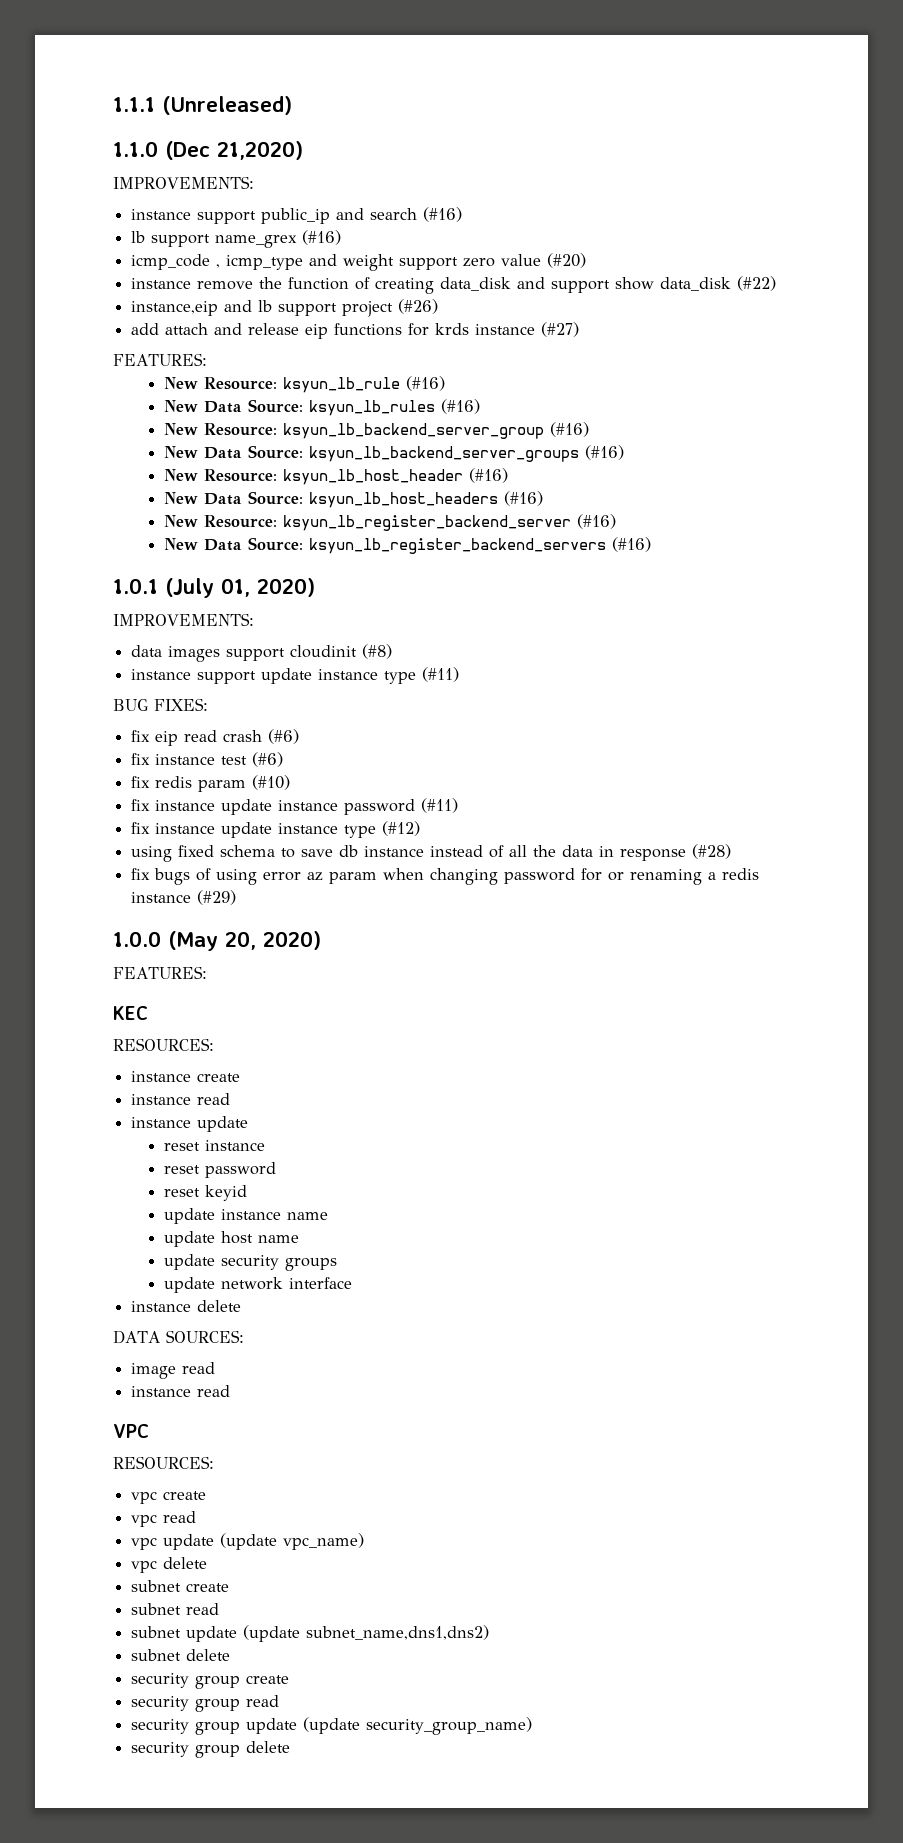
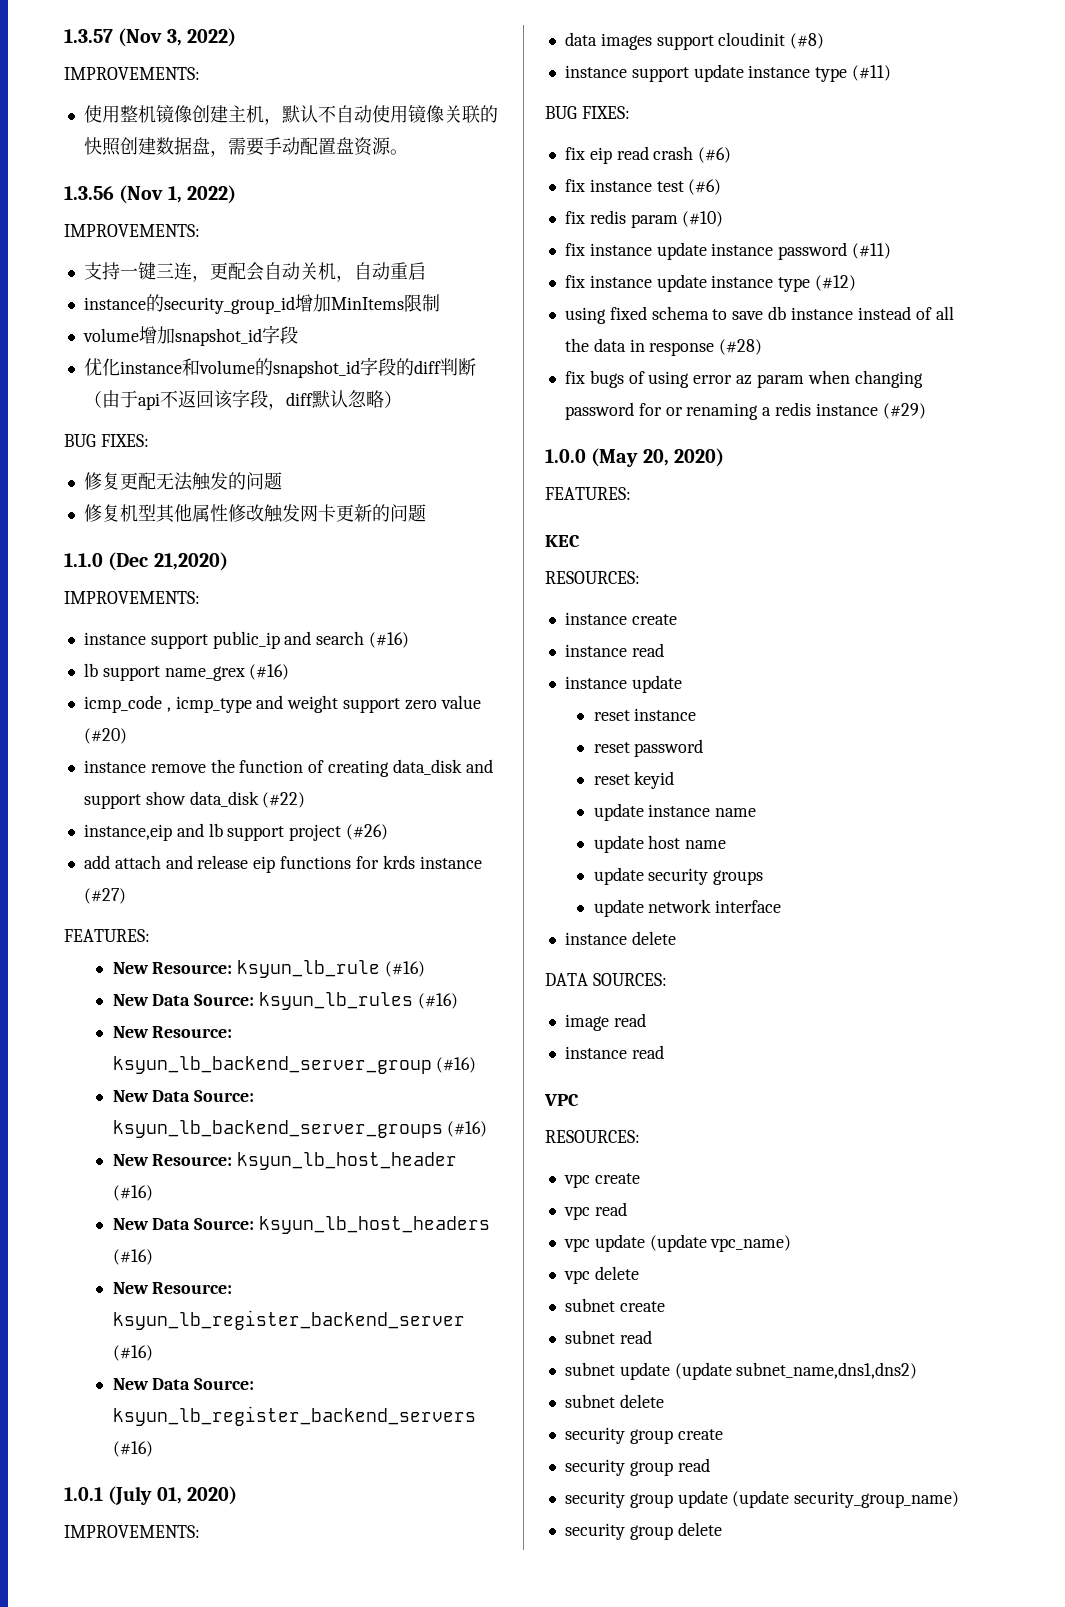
- 1.1.1 (Unreleased)
+ 1.3.57 (Nov 3, 2022)
+ IMPROVEMENTS:
+ 使用整机镜像创建主机，默认不自动使用镜像关联的快照创建数据盘，需要手动配置盘资源。
+ 1.3.56 (Nov 1, 2022)
+ IMPROVEMENTS:
+ 支持一键三连，更配会自动关机，自动重启
+ instance的security_group_id增加MinItems限制
+ volume增加snapshot_id字段
+ 优化instance和volume的snapshot_id字段的diff判断（由于api不返回该字段，diff默认忽略）
+ BUG FIXES:
+ 修复更配无法触发的问题
+ 修复机型其他属性修改触发网卡更新的问题

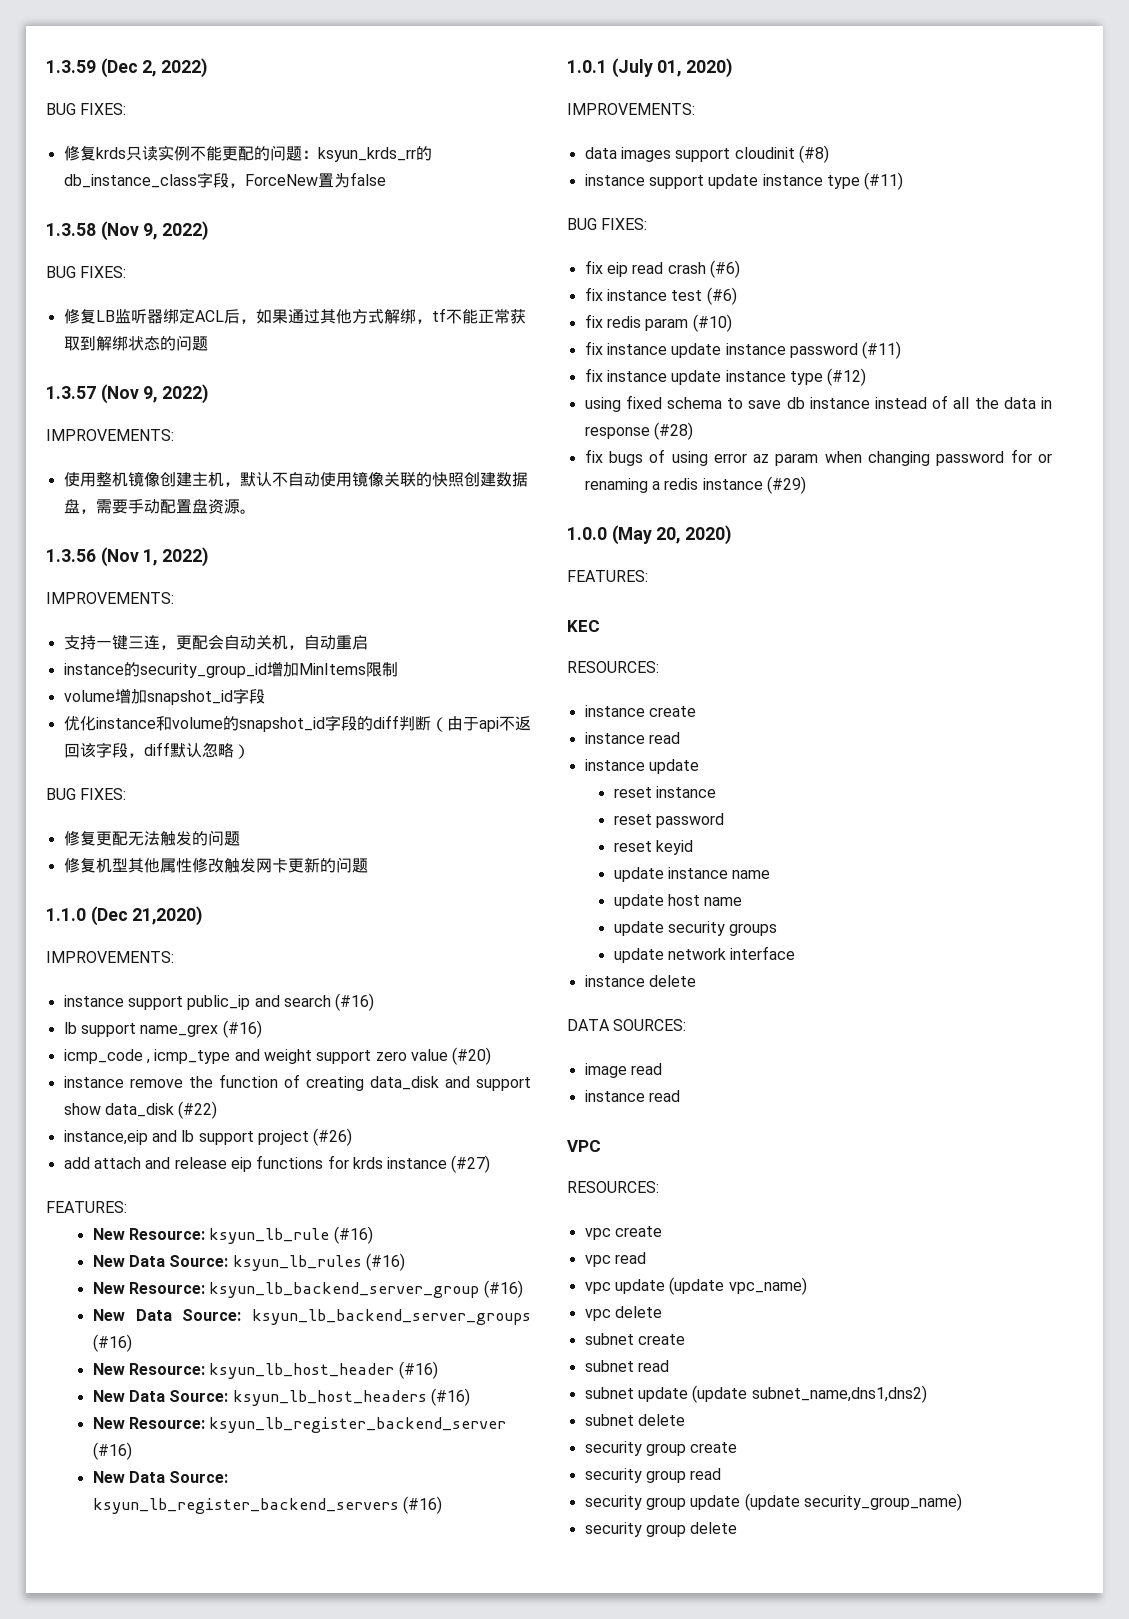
+ 1.3.59 (Dec 2, 2022)
+ BUG FIXES:
+ 修复krds只读实例不能更配的问题：ksyun_krds_rr的db_instance_class字段，ForceNew置为false
+ 1.3.58 (Nov 9, 2022)
+ BUG FIXES:
+ 修复LB监听器绑定ACL后，如果通过其他方式解绑，tf不能正常获取到解绑状态的问题
- 1.3.57 (Nov 3, 2022)
+ 1.3.57 (Nov 9, 2022)

